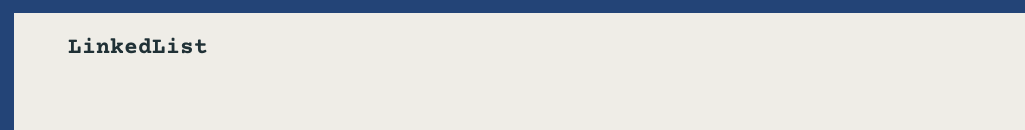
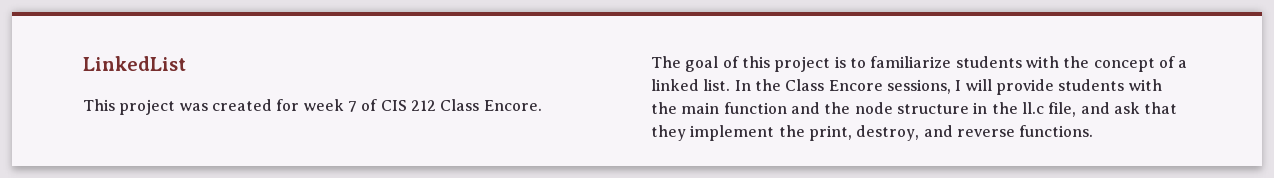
+ This project was created for week 7 of CIS 212 Class Encore.
+ The goal of this project is to familiarize students with the concept of a linked list. In the Class Encore sessions, I will provide students with the main function and the node structure in the ll.c file, and ask that they implement the print, destroy, and reverse functions.

